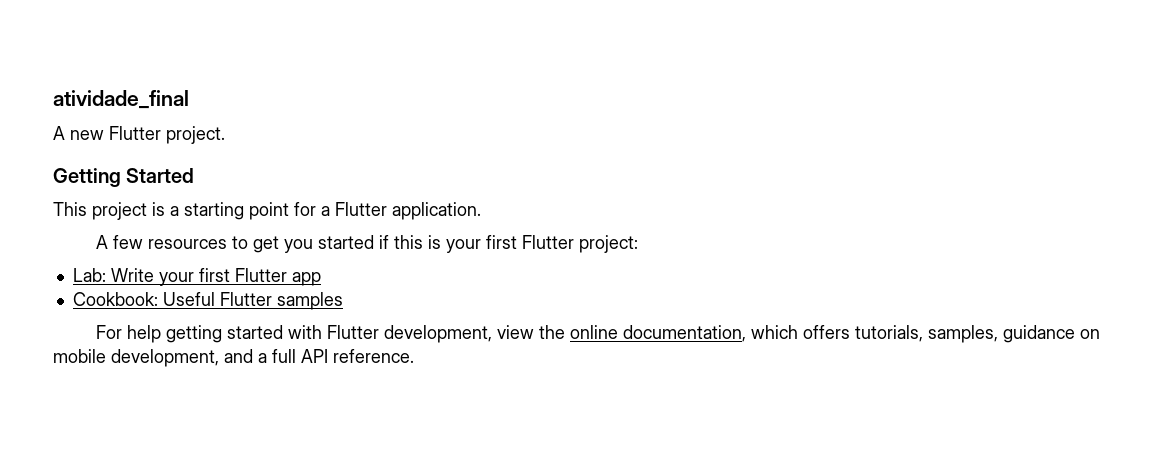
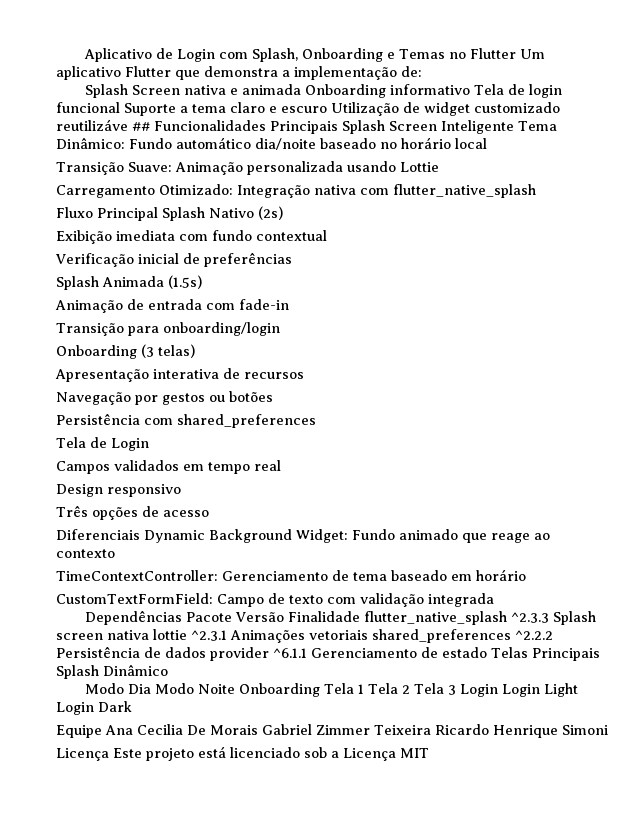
- atividade_final
- A new Flutter project.
- Getting Started
- This project is a starting point for a Flutter application.
- A few resources to get you started if this is your first Flutter project:
- Lab: Write your first Flutter app
- Cookbook: Useful Flutter samples
- For help getting started with Flutter development, view the online documentation, which offers tutorials, samples, guidance on mobile development, and a full API reference.
+ Aplicativo de Login com Splash, Onboarding e Temas no Flutter Um aplicativo Flutter que demonstra a implementação de:
+ Splash Screen nativa e animada Onboarding informativo Tela de login funcional Suporte a tema claro e escuro Utilização de widget customizado reutilizáve ## Funcionalidades Principais Splash Screen Inteligente Tema Dinâmico: Fundo automático dia/noite baseado no horário local
+ Transição Suave: Animação personalizada usando Lottie
+ Carregamento Otimizado: Integração nativa com flutter_native_splash
+ Fluxo Principal Splash Nativo (2s)
+ Exibição imediata com fundo contextual
+ Verificação inicial de preferências
+ Splash Animada (1.5s)
+ Animação de entrada com fade-in
+ Transição para onboarding/login
+ Onboarding (3 telas)
+ Apresentação interativa de recursos
+ Navegação por gestos ou botões
+ Persistência com shared_preferences
+ Tela de Login
+ Campos validados em tempo real
+ Design responsivo
+ Três opções de acesso
+ Diferenciais Dynamic Background Widget: Fundo animado que reage ao contexto
+ TimeContextController: Gerenciamento de tema baseado em horário
+ CustomTextFormField: Campo de texto com validação integrada
+ Dependências Pacote Versão Finalidade flutter_native_splash ^2.3.3 Splash screen nativa lottie ^2.3.1 Animações vetoriais shared_preferences ^2.2.2 Persistência de dados provider ^6.1.1 Gerenciamento de estado Telas Principais Splash Dinâmico
+ Modo Dia Modo Noite Onboarding Tela 1 Tela 2 Tela 3 Login Login Light Login Dark
+ Equipe Ana Cecilia De Morais Gabriel Zimmer Teixeira Ricardo Henrique Simoni
+ Licença Este projeto está licenciado sob a Licença MIT

